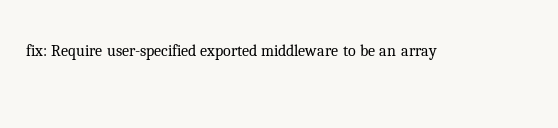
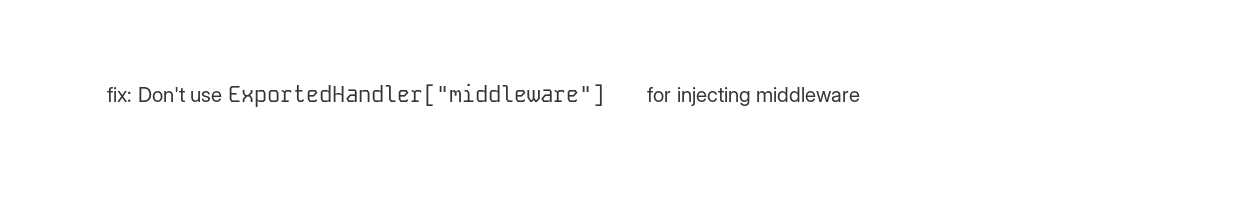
- fix: Require user-specified exported middleware to be an array
+ fix: Don't use ExportedHandler["middleware"] for injecting middleware

